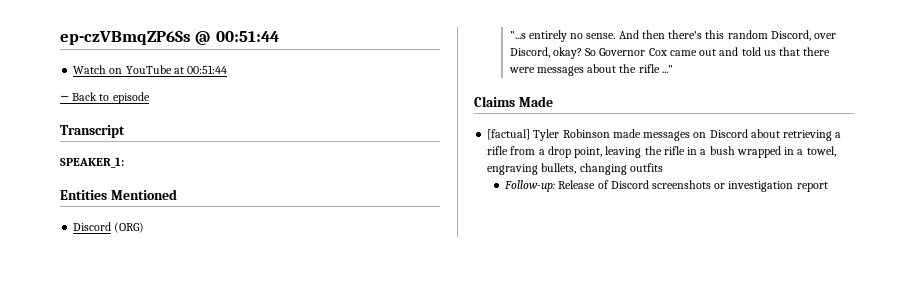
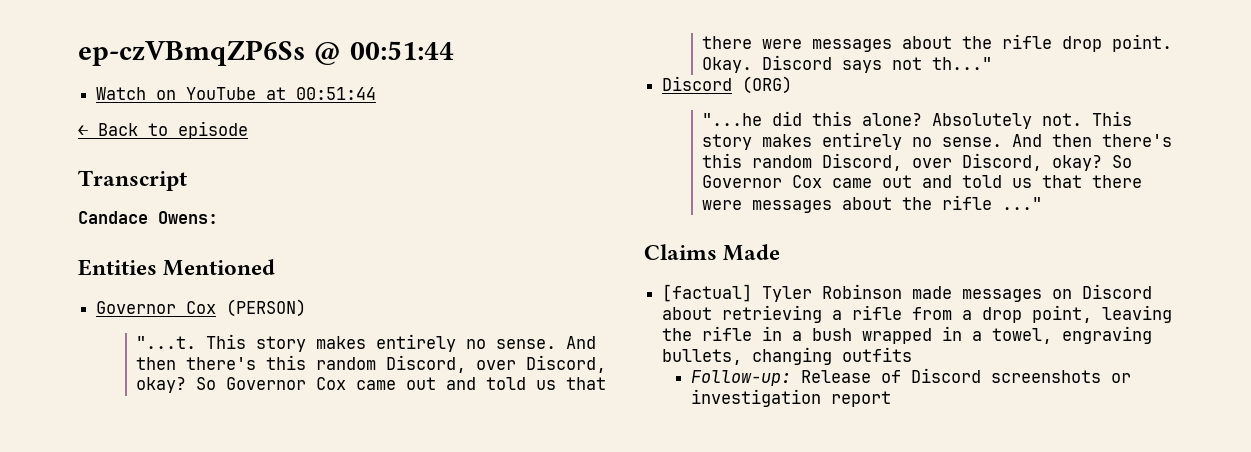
- SPEAKER_1:
+ Candace Owens:
+ Governor Cox (PERSON)
+ "...t. This story makes entirely no sense. And then there's this random Discord, over Discord, okay? So Governor Cox came out and told us that there were messages about the rifle drop point. Okay. Discord says not th..."
  Discord (ORG)
- "...s entirely no sense.
+ "...he did this alone? Absolutely not. This story makes entirely no sense.

